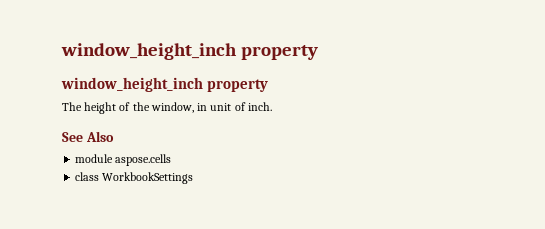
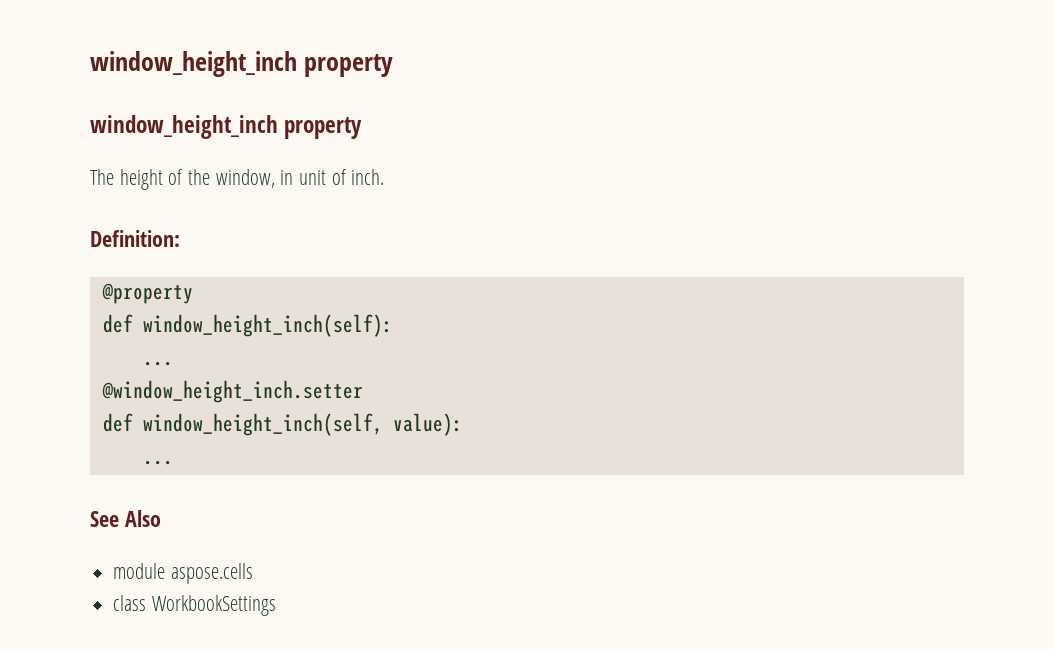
+ Definition:
+ @property
+ def window_height_inch(self):
+ ...
+ @window_height_inch.setter
+ def window_height_inch(self, value):
+ ...

